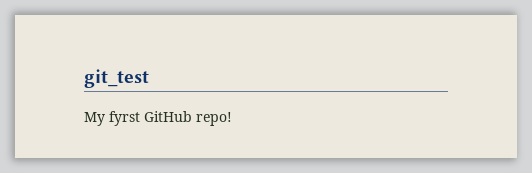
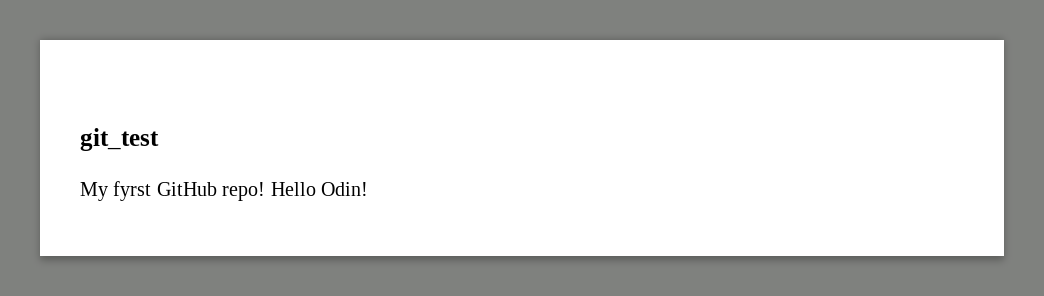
+ Hello Odin!

